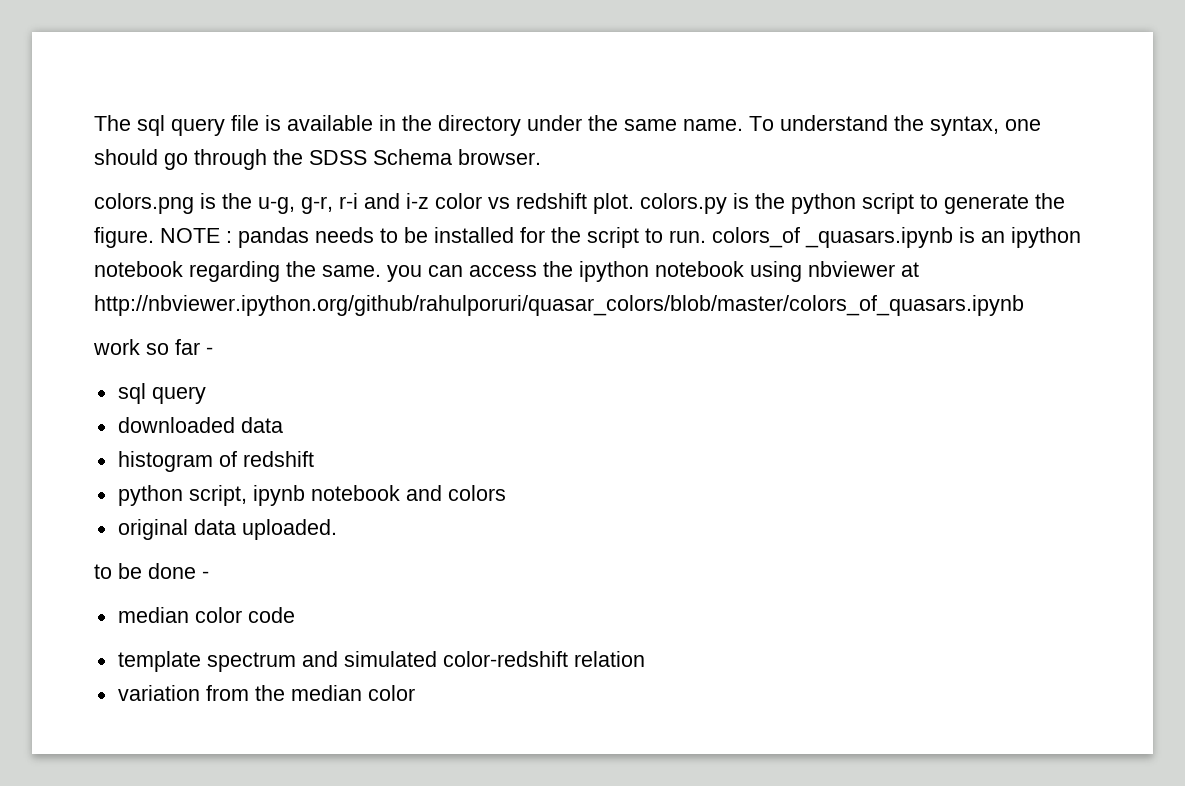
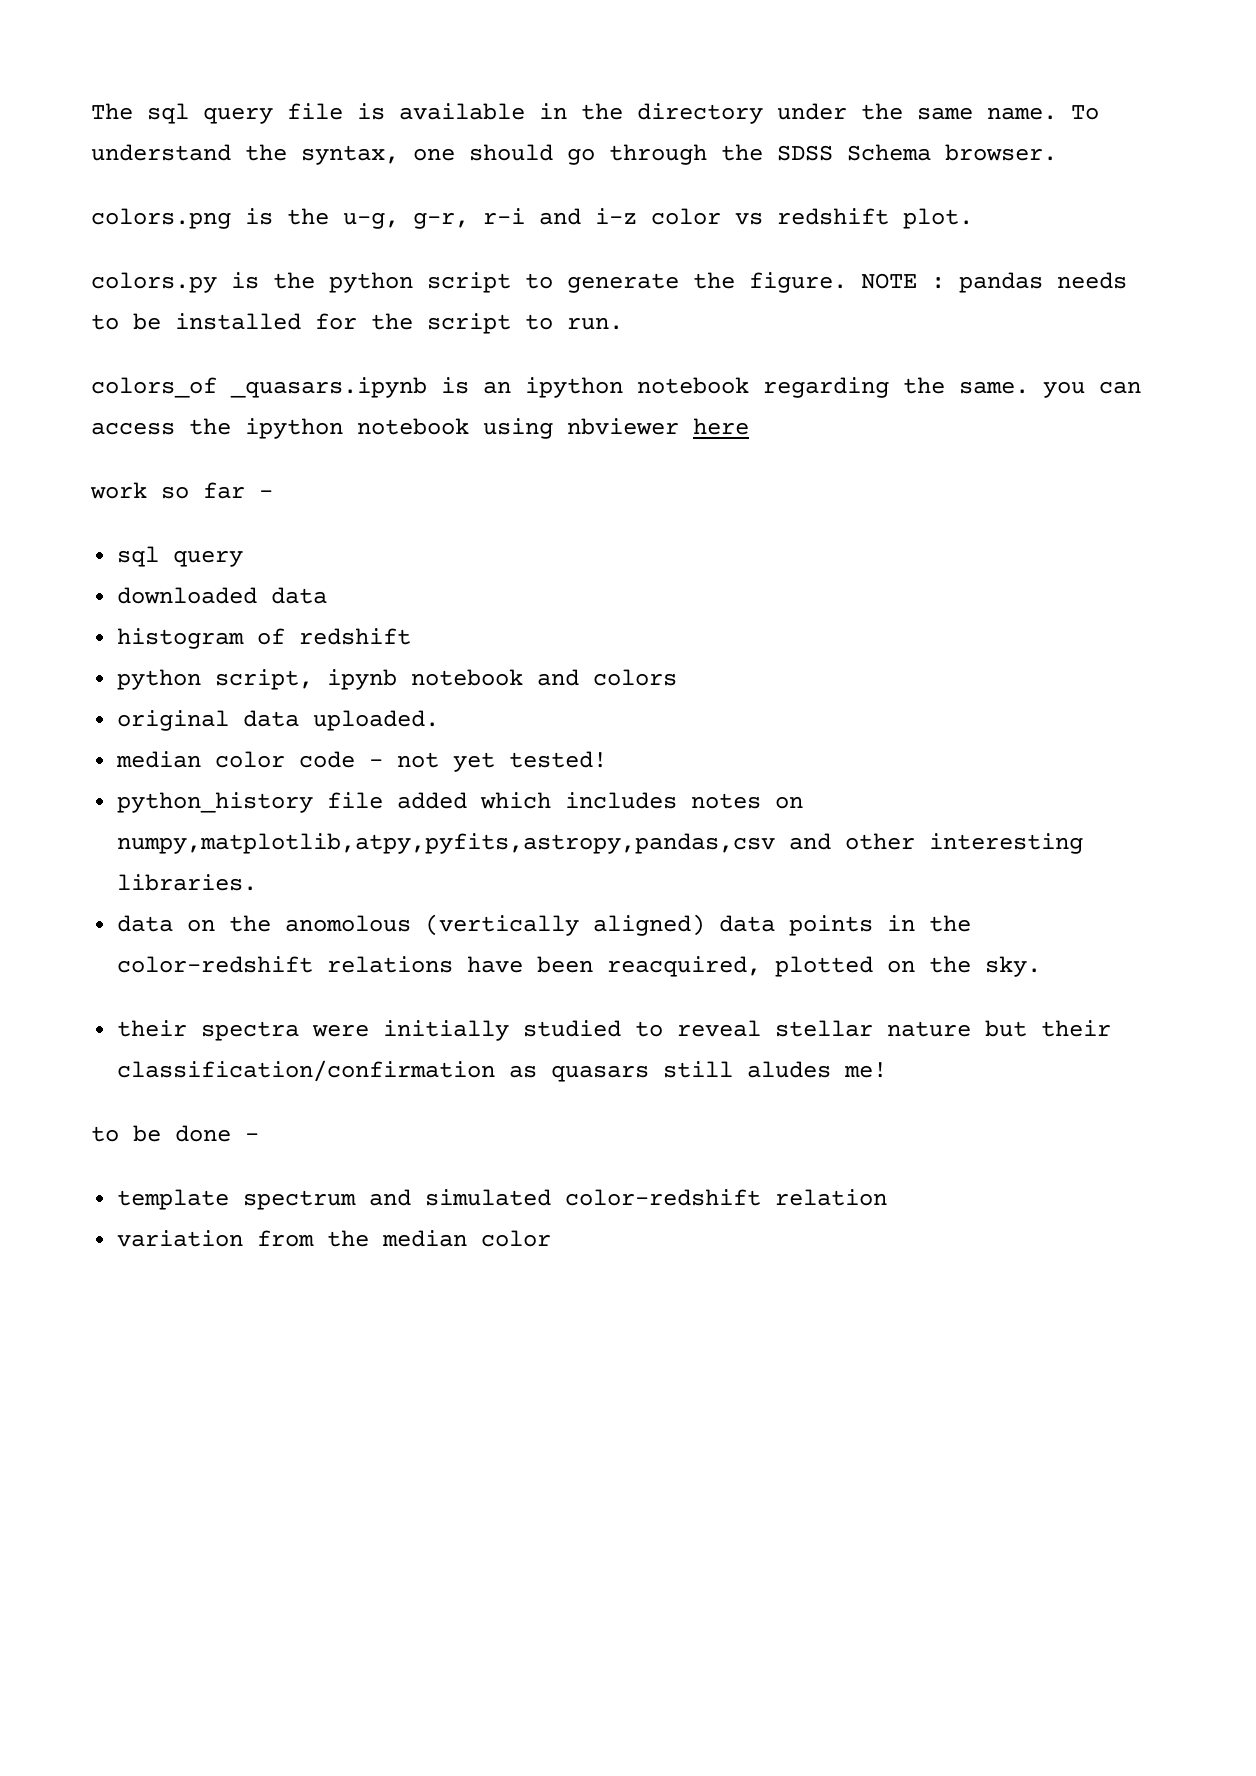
- colors.png is the u-g, g-r, r-i and i-z color vs redshift plot. colors.py is the python script to generate the figure.
+ colors.png is the u-g, g-r, r-i and i-z color vs redshift plot.
+ colors.py is the python script to generate the figure.
- NOTE : pandas needs to be installed for the script to run. colors_of _quasars.ipynb is an ipython notebook regarding the same. you can access the ipython notebook using nbviewer at http://nbviewer.ipython.org/github/rahulporuri/quasar_colors/blob/master/colors_of_quasars.ipynb
+ NOTE : pandas needs to be installed for the script to run.
+ colors_of _quasars.ipynb is an ipython notebook regarding the same. you can access the ipython notebook using nbviewer here
+ median color code - not yet tested!
+ python_history file added which includes notes on numpy,matplotlib,atpy,pyfits,astropy,pandas,csv and other interesting libraries.
+ data on the anomolous (vertically aligned) data points in the color-redshift relations have been reacquired, plotted on the sky.
+ their spectra were initially studied to reveal stellar nature but their classification/confirmation as quasars still aludes me!
- median color code

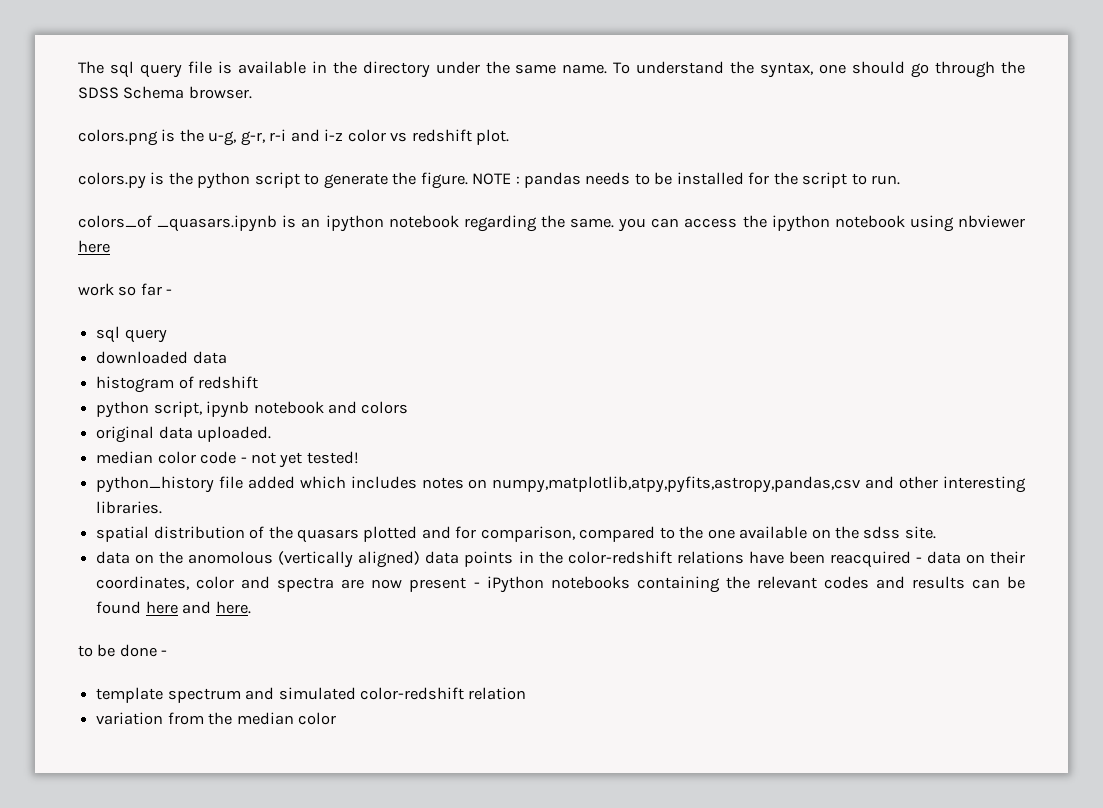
+ spatial distribution of the quasars plotted and for comparison, compared to the one available on the sdss site.
- data on the anomolous (vertically aligned) data points in the color-redshift relations have been reacquired, plotted on the sky.
- their spectra were initially studied to reveal stellar nature but their classification/confirmation as quasars still aludes me!
+ data on the anomolous (vertically aligned) data points in the color-redshift relations have been reacquired - data on their coordinates, color and spectra are now present - iPython notebooks containing the relevant codes and results can be found here and here.

